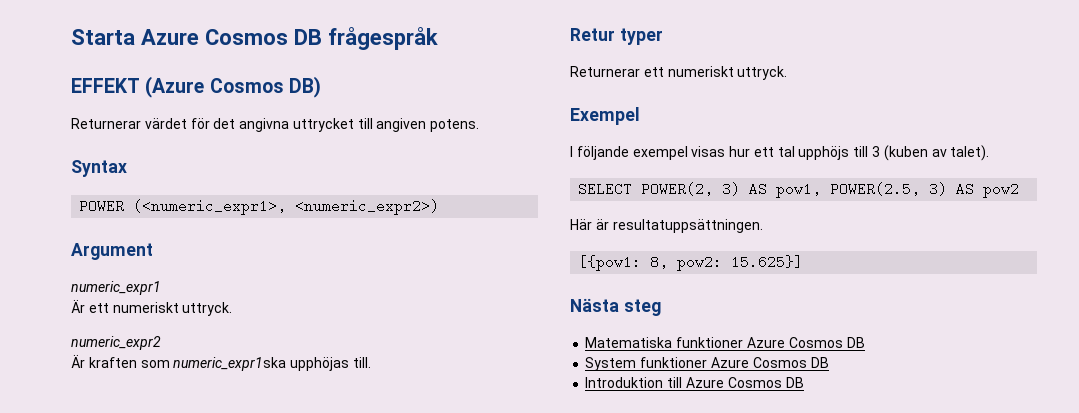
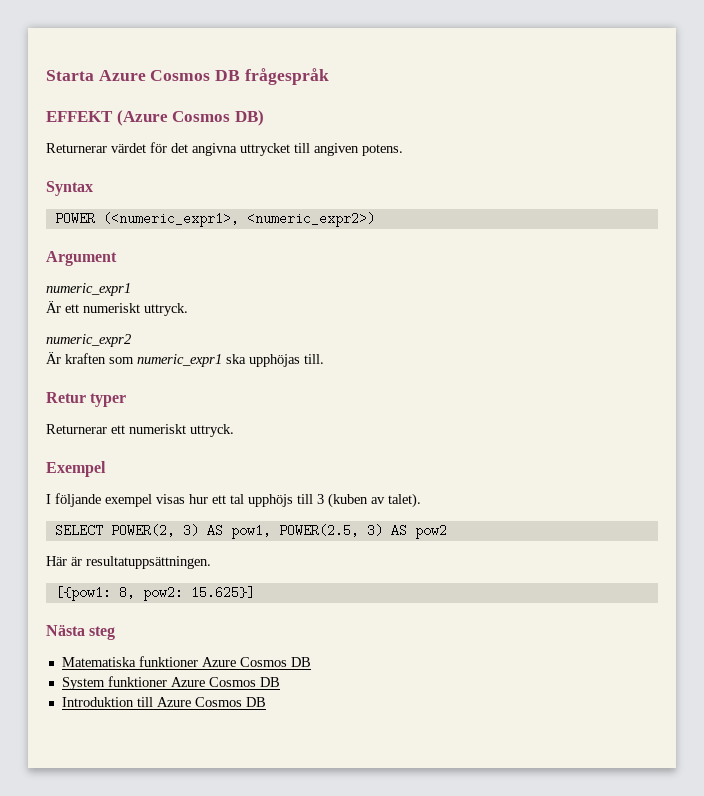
- Är kraften som numeric_expr1ska upphöjas till.
+ Är kraften som numeric_expr1 ska upphöjas till.

